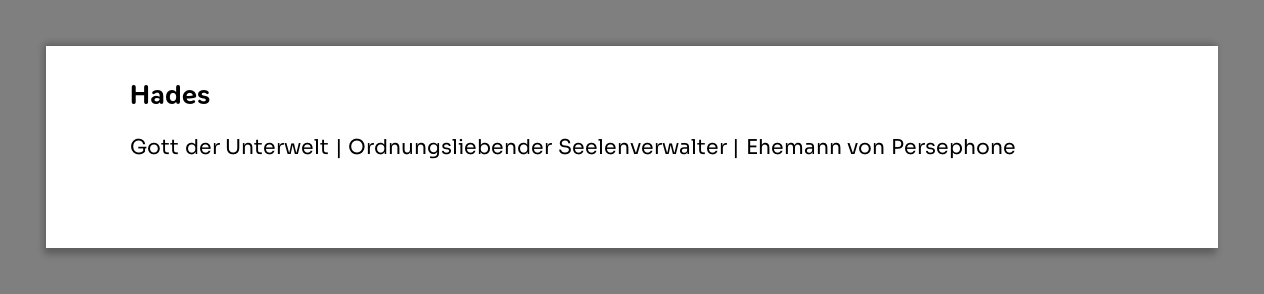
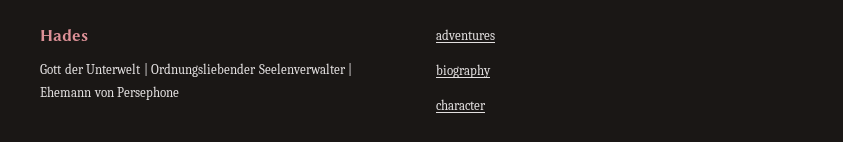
+ adventures
+ biography
+ character

